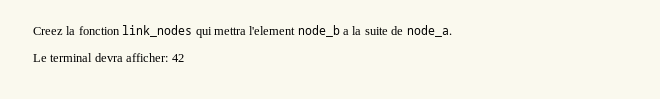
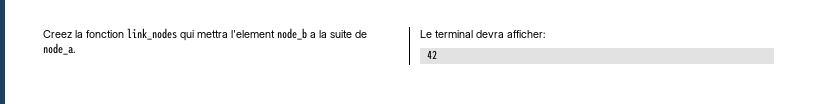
- Le terminal devra afficher: 42
+ Le terminal devra afficher:
+ 42

